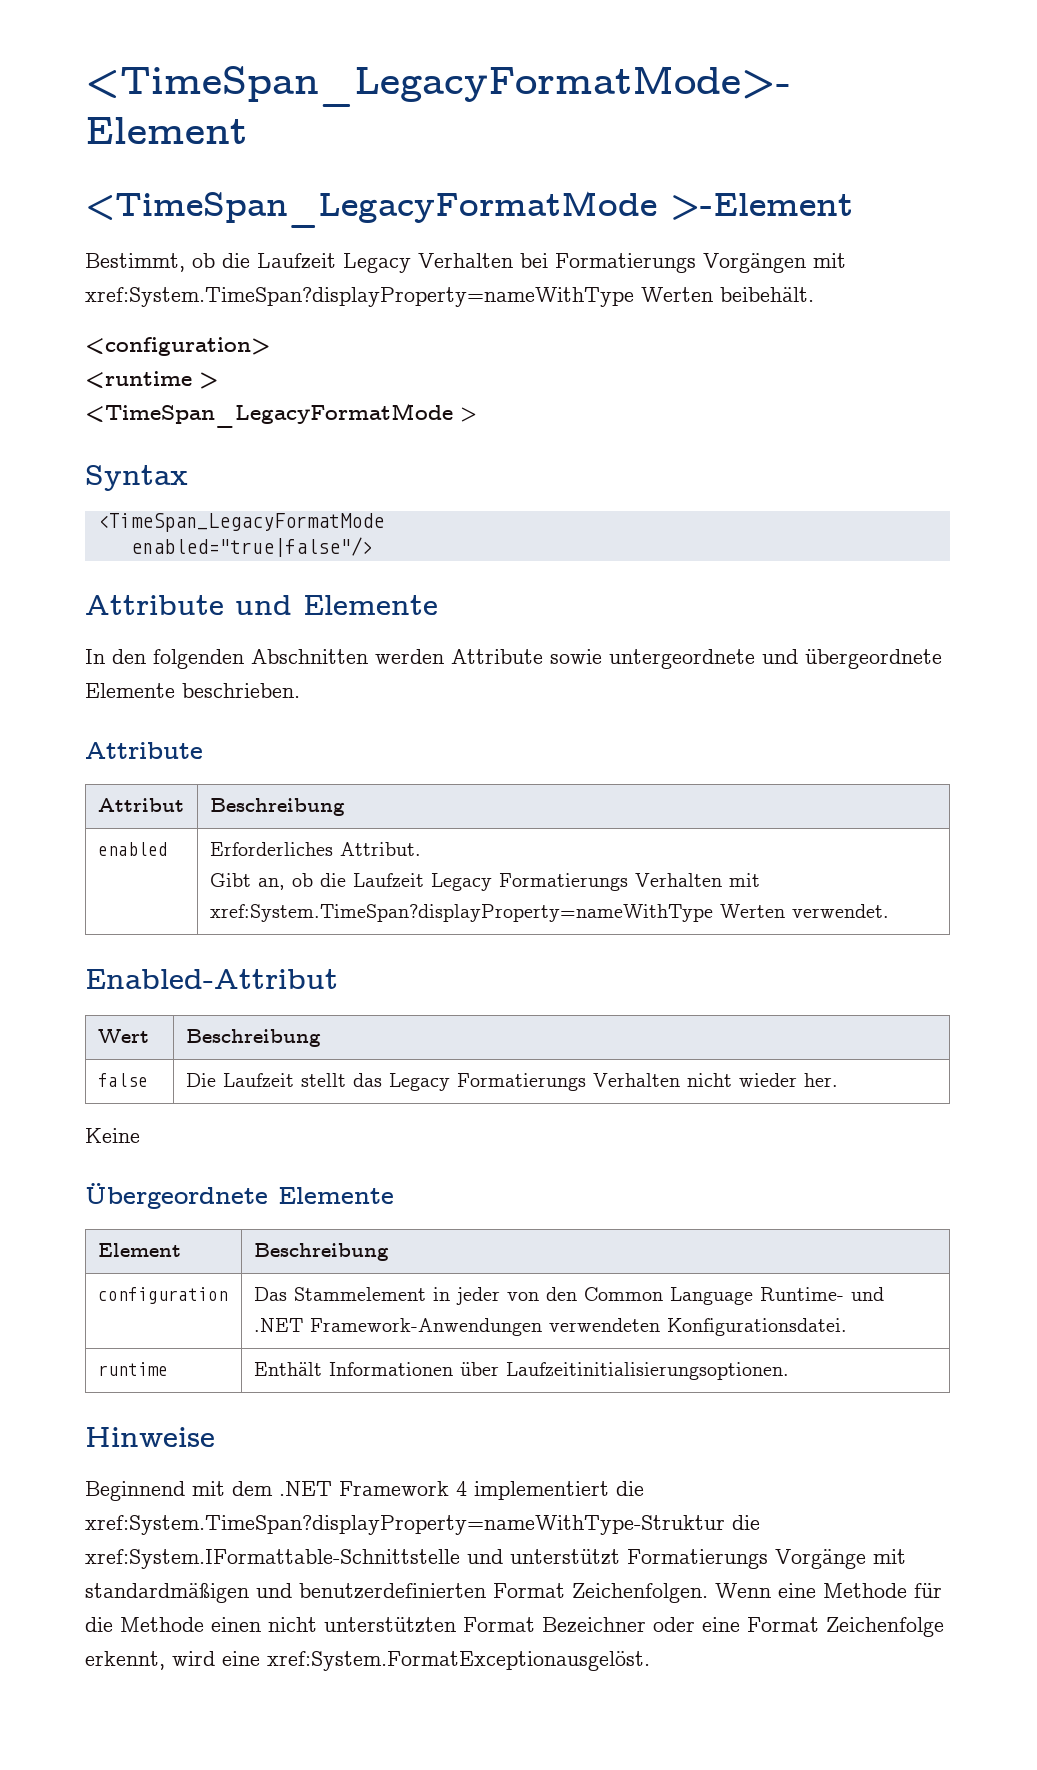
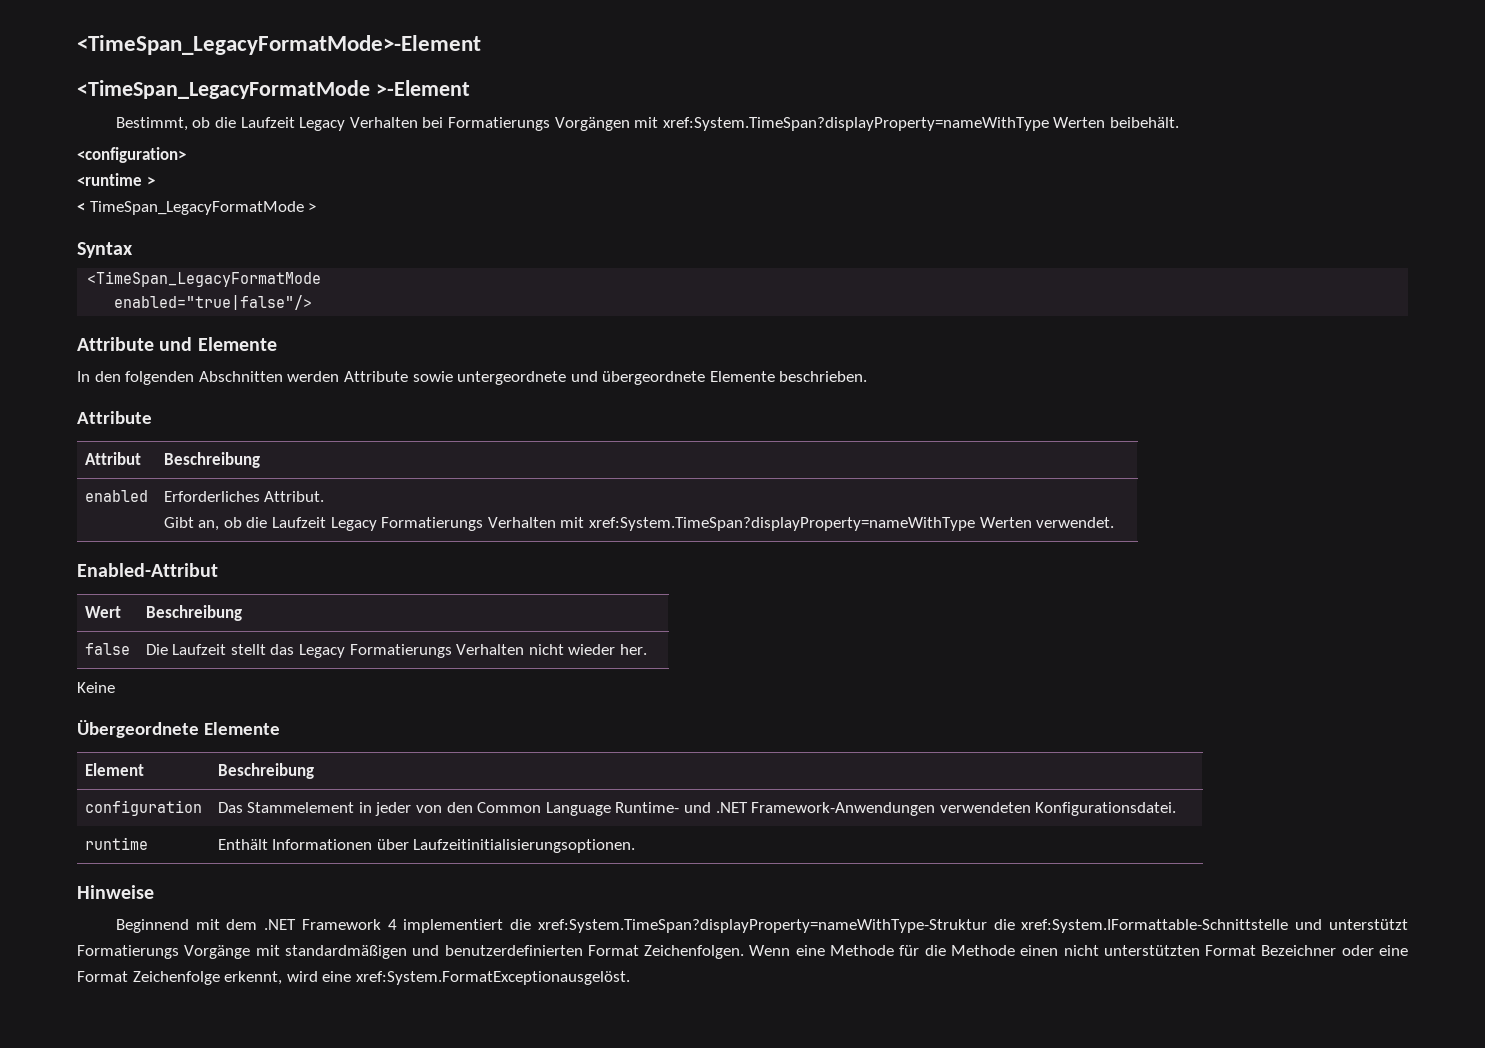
- <TimeSpan_LegacyFormatMode >
+ < TimeSpan_LegacyFormatMode >

